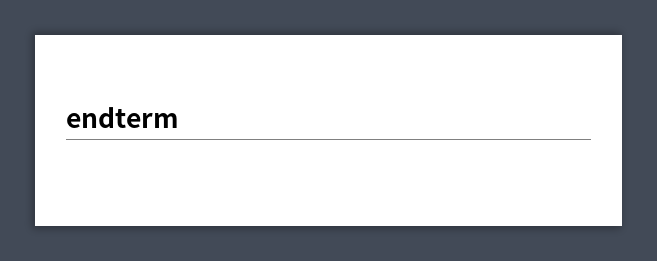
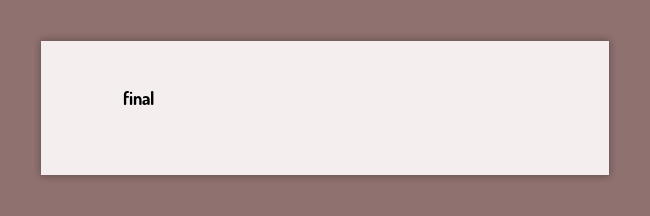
- endterm
+ final

